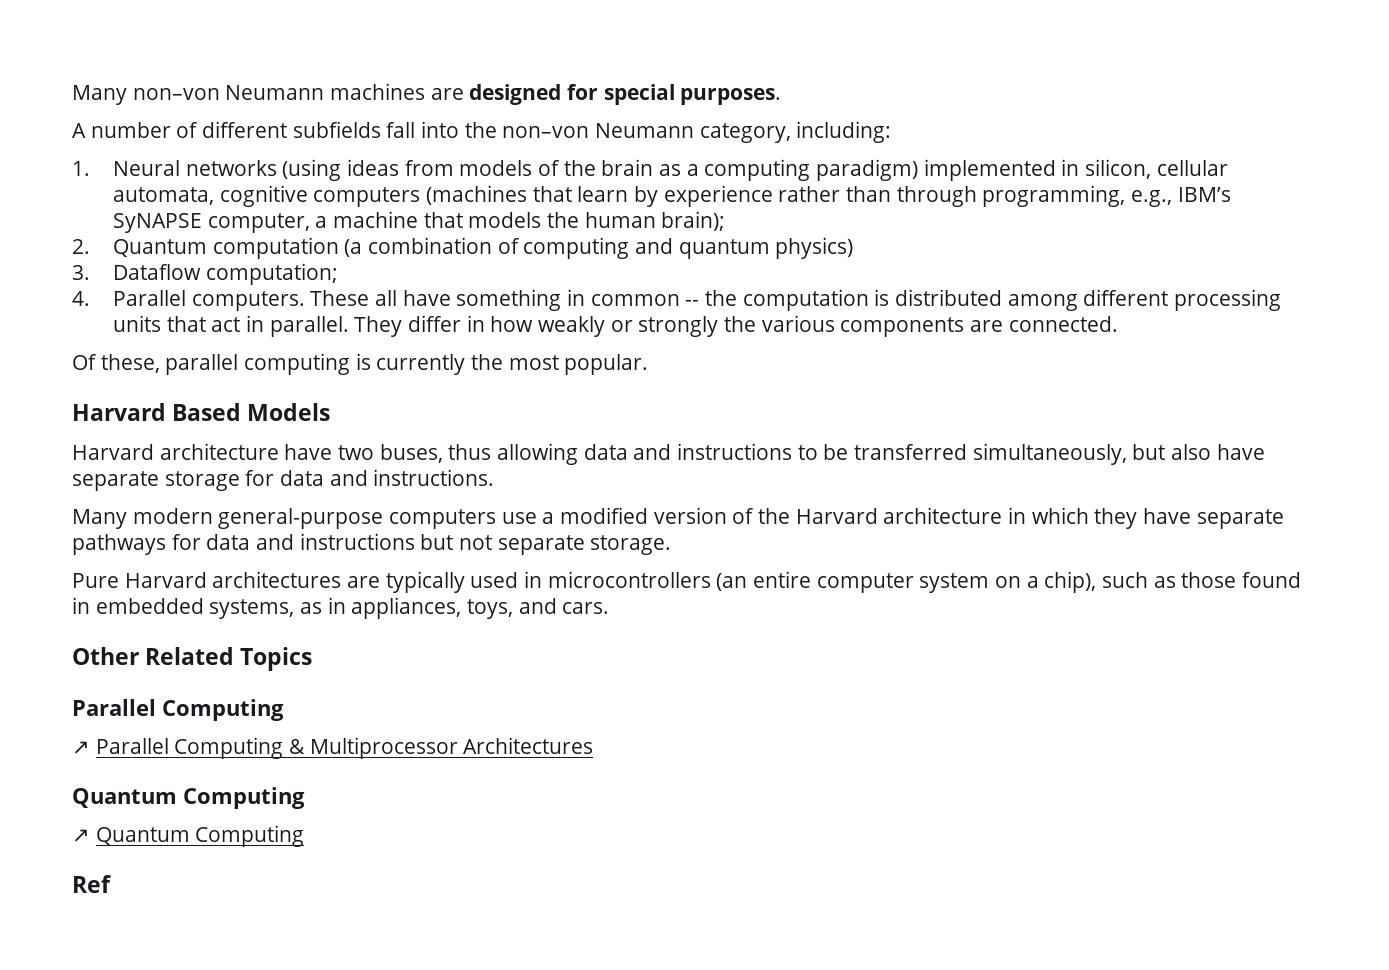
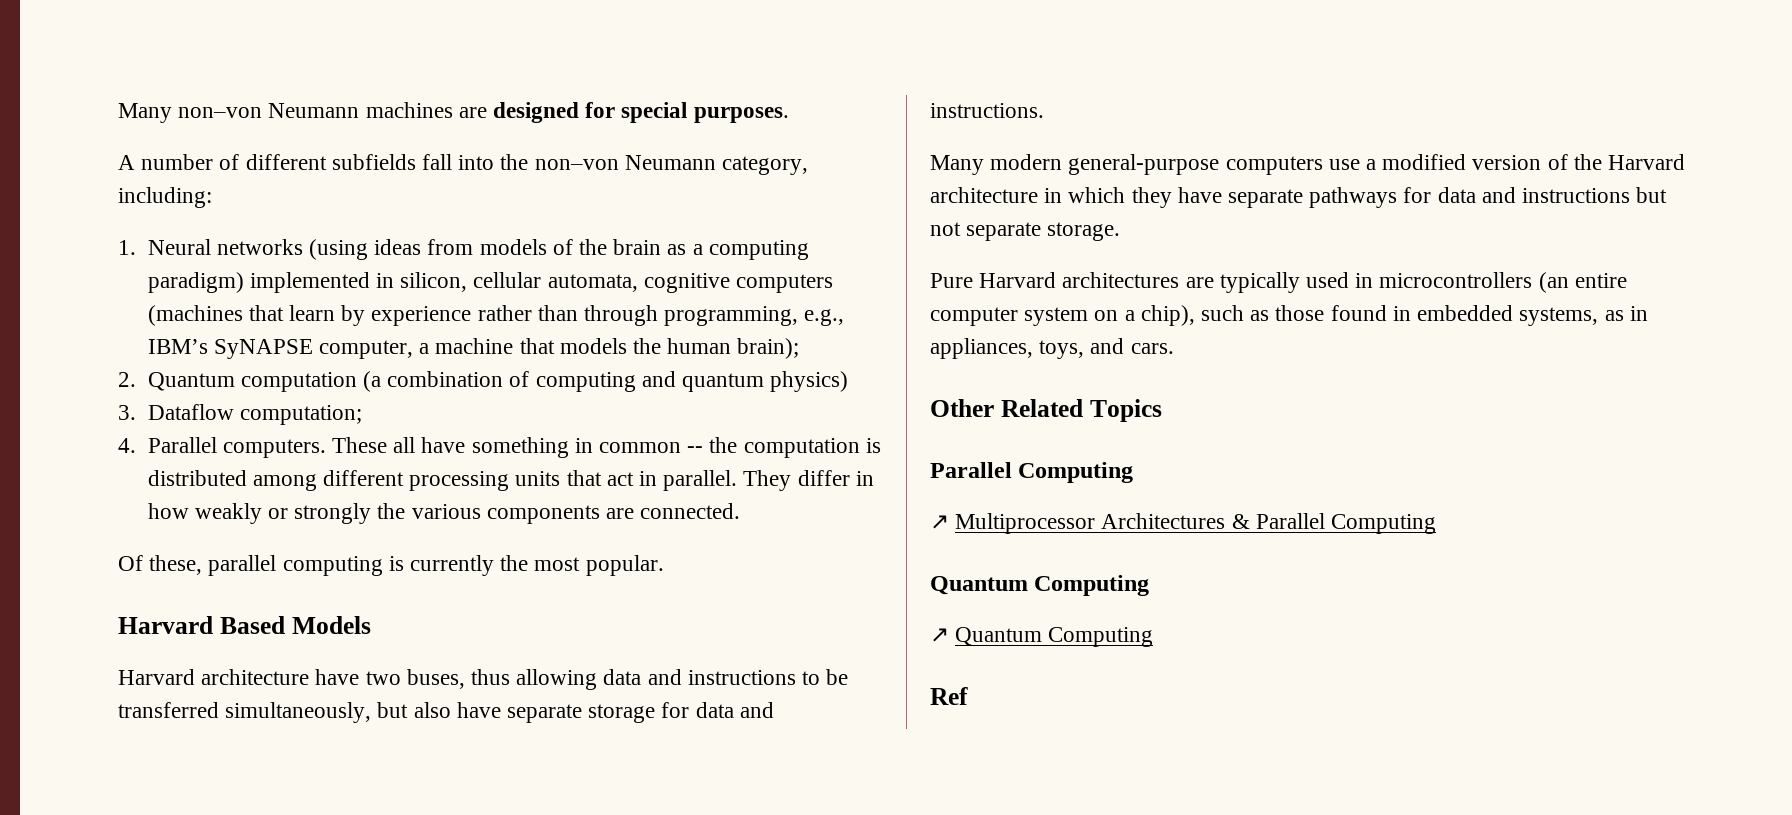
- ↗ Parallel Computing & Multiprocessor Architectures
+ ↗ Multiprocessor Architectures & Parallel Computing

